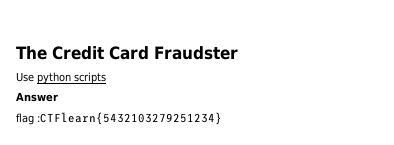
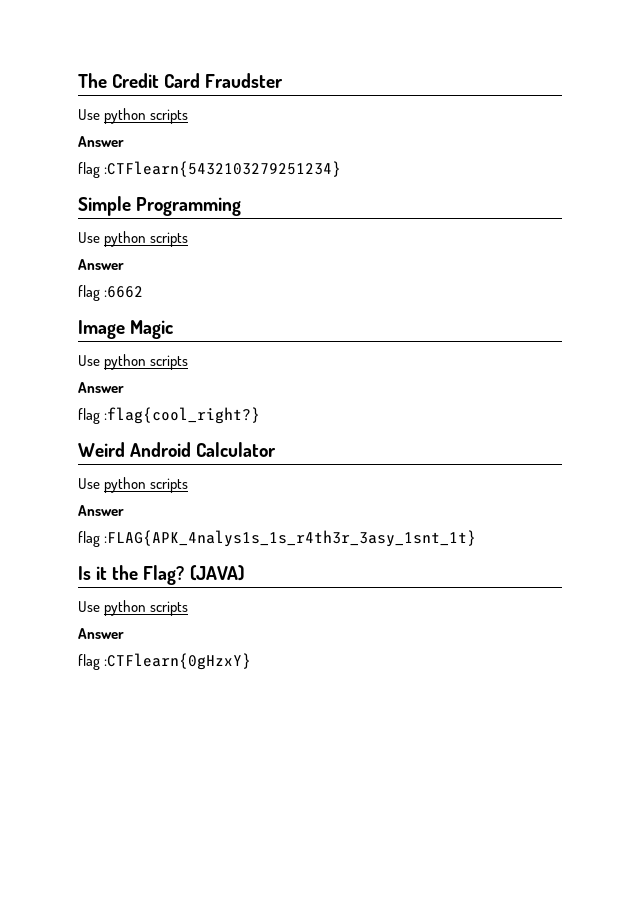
+ Simple Programming
+ Use python scripts
+ Answer
+ flag :6662
+ Image Magic
+ Use python scripts
+ Answer
+ flag :flag{cool_right?}
+ Weird Android Calculator
+ Use python scripts
+ Answer
+ flag :FLAG{APK_4nalys1s_1s_r4th3r_3asy_1snt_1t}
+ Is it the Flag? (JAVA)
+ Use python scripts
+ Answer
+ flag :CTFlearn{0gHzxY}

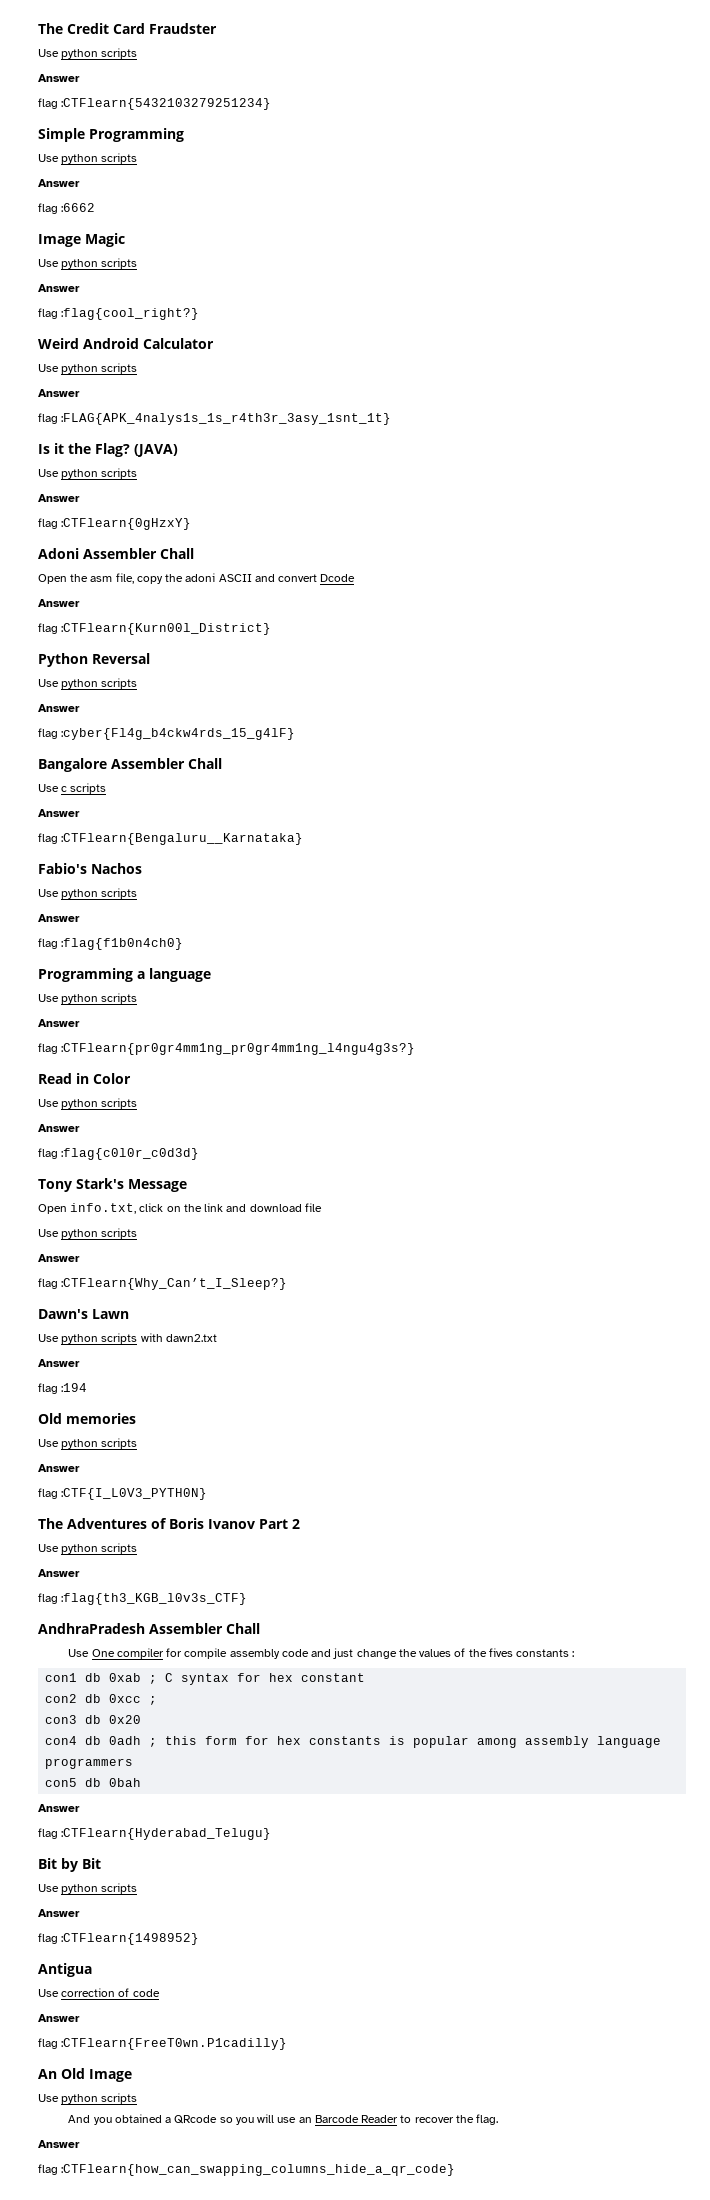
+ Adoni Assembler Chall
+ Open the asm file, copy the adoni ASCII and convert Dcode
+ Answer
+ flag :CTFlearn{Kurn00l_District}
+ Python Reversal
+ Use python scripts
+ Answer
+ flag :cyber{Fl4g_b4ckw4rds_15_g4lF}
+ Bangalore Assembler Chall
+ Use c scripts
+ Answer
+ flag :CTFlearn{Bengaluru__Karnataka}
+ Fabio's Nachos
+ Use python scripts
+ Answer
+ flag :flag{f1b0n4ch0}
+ Programming a language
+ Use python scripts
+ Answer
+ flag :CTFlearn{pr0gr4mm1ng_pr0gr4mm1ng_l4ngu4g3s?}
+ Read in Color
+ Use python scripts
+ Answer
+ flag :flag{c0l0r_c0d3d}
+ Tony Stark's Message
+ Open info.txt, click on the link and download file
+ Use python scripts
+ Answer
+ flag :CTFlearn{Why_Can’t_I_Sleep?}
+ Dawn's Lawn
+ Use python scripts with dawn2.txt
+ Answer
+ flag :194
+ Old memories
+ Use python scripts
+ Answer
+ flag :CTF{I_L0V3_PYTH0N}
+ The Adventures of Boris Ivanov Part 2
+ Use python scripts
+ Answer
+ flag :flag{th3_KGB_l0v3s_CTF}
+ AndhraPradesh Assembler Chall
+ Use One compiler for compile assembly code and just change the values of the fives constants :
+ con1 db 0xab ; C syntax for hex constant
+ con2 db 0xcc ;
+ con3 db 0x20
+ con4 db 0adh ; this form for hex constants is popular among assembly language programmers
+ con5 db 0bah
+ Answer
+ flag :CTFlearn{Hyderabad_Telugu}
+ Bit by Bit
+ Use python scripts
+ Answer
+ flag :CTFlearn{1498952}
+ Antigua
+ Use correction of code
+ Answer
+ flag :CTFlearn{FreeT0wn.P1cadilly}
+ An Old Image
+ Use python scripts
+ And you obtained a QRcode so you will use an Barcode Reader to recover the flag.
+ Answer
+ flag :CTFlearn{how_can_swapping_columns_hide_a_qr_code}

